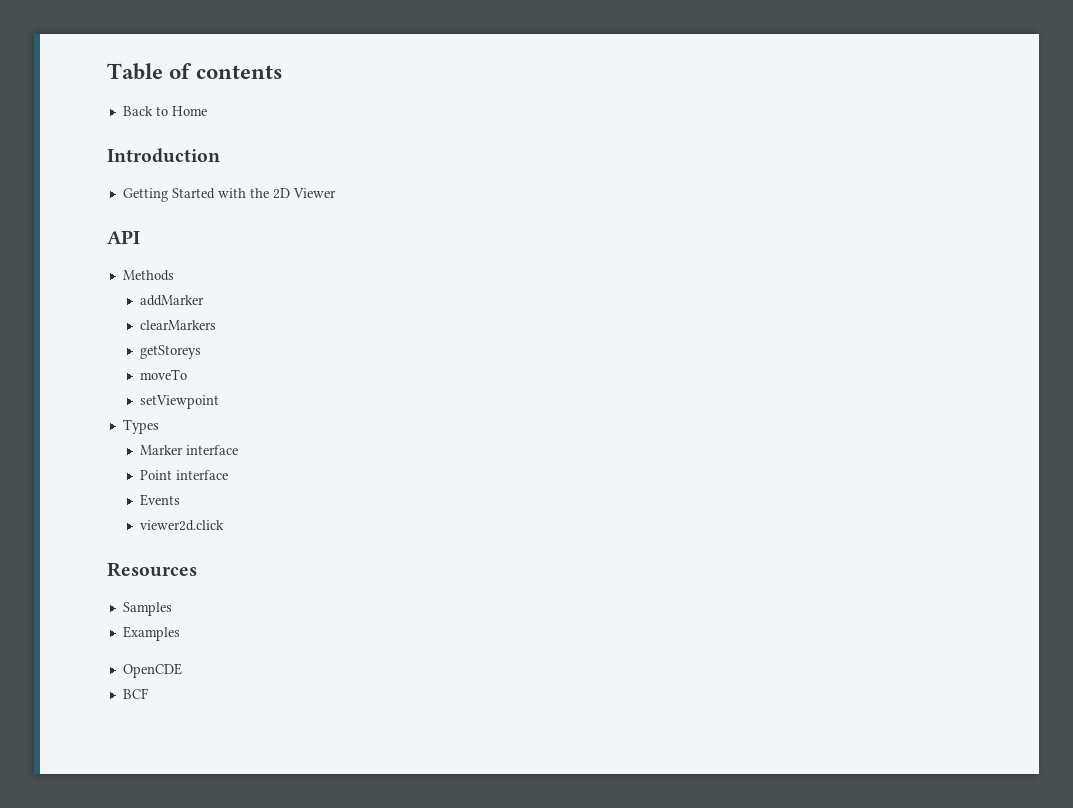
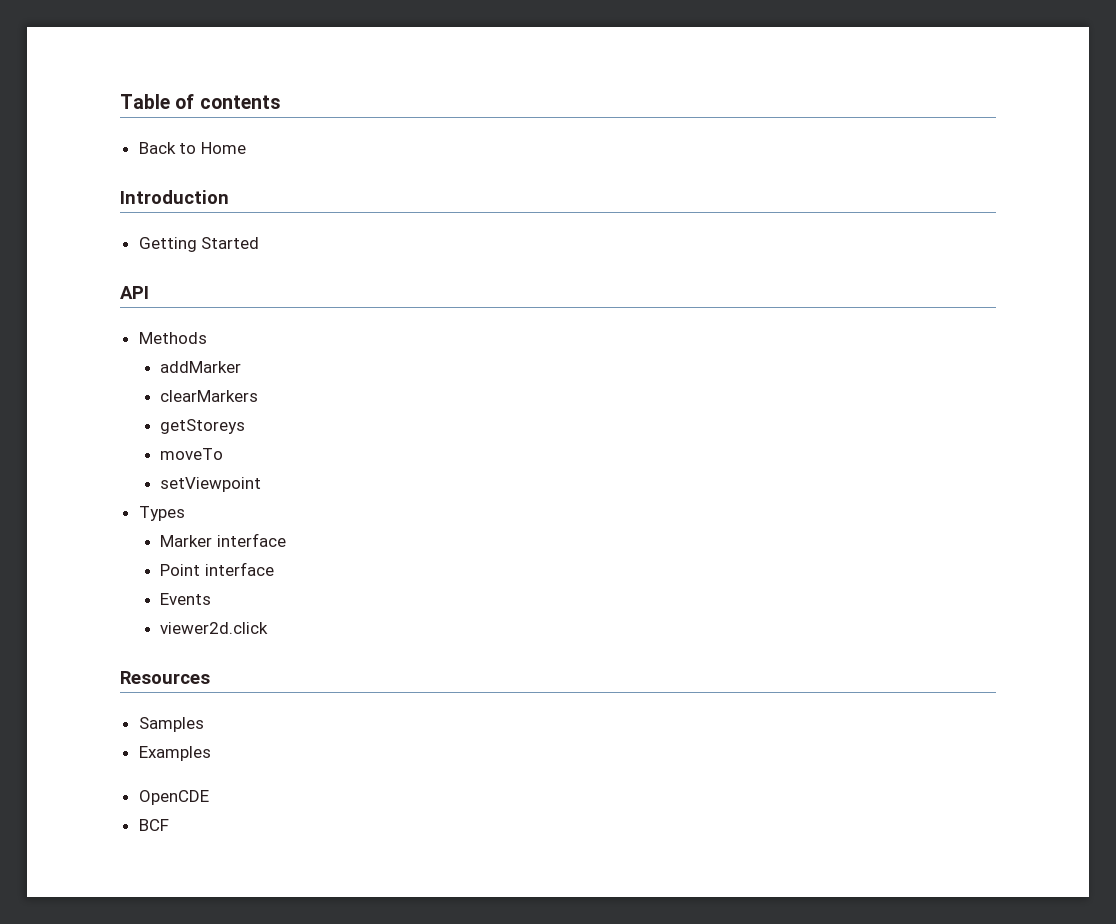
- Getting Started with the 2D Viewer
+ Getting Started

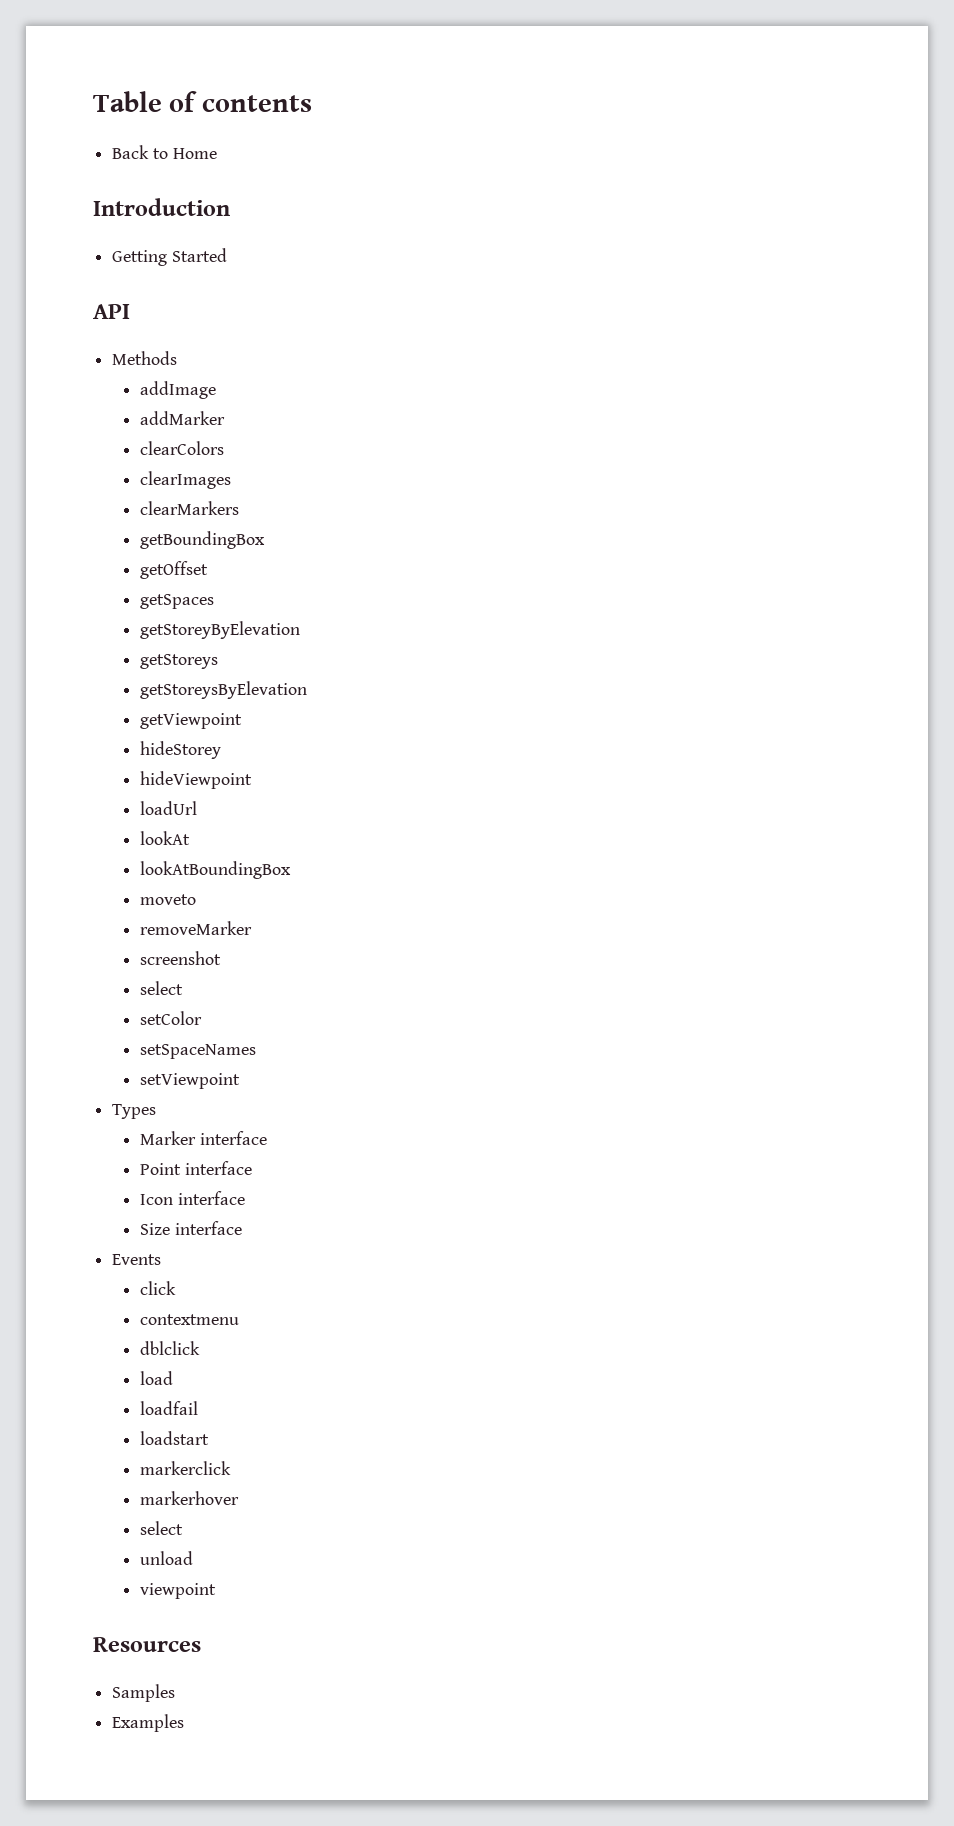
+ addImage
+ clearColors
+ clearImages
+ getBoundingBox
+ getOffset
+ getSpaces
+ getStoreyByElevation
  getStoreys
- moveTo
+ getStoreysByElevation
+ getViewpoint
+ hideStorey
+ hideViewpoint
+ loadUrl
+ lookAt
+ lookAtBoundingBox
+ moveto
+ removeMarker
+ screenshot
+ select
+ setColor
+ setSpaceNames
+ Icon interface
+ Size interface
  Events
- viewer2d.click
+ click
+ contextmenu
+ dblclick
+ load
+ loadfail
+ loadstart
+ markerclick
+ markerhover
+ select
+ unload
+ viewpoint
- OpenCDE
- BCF

